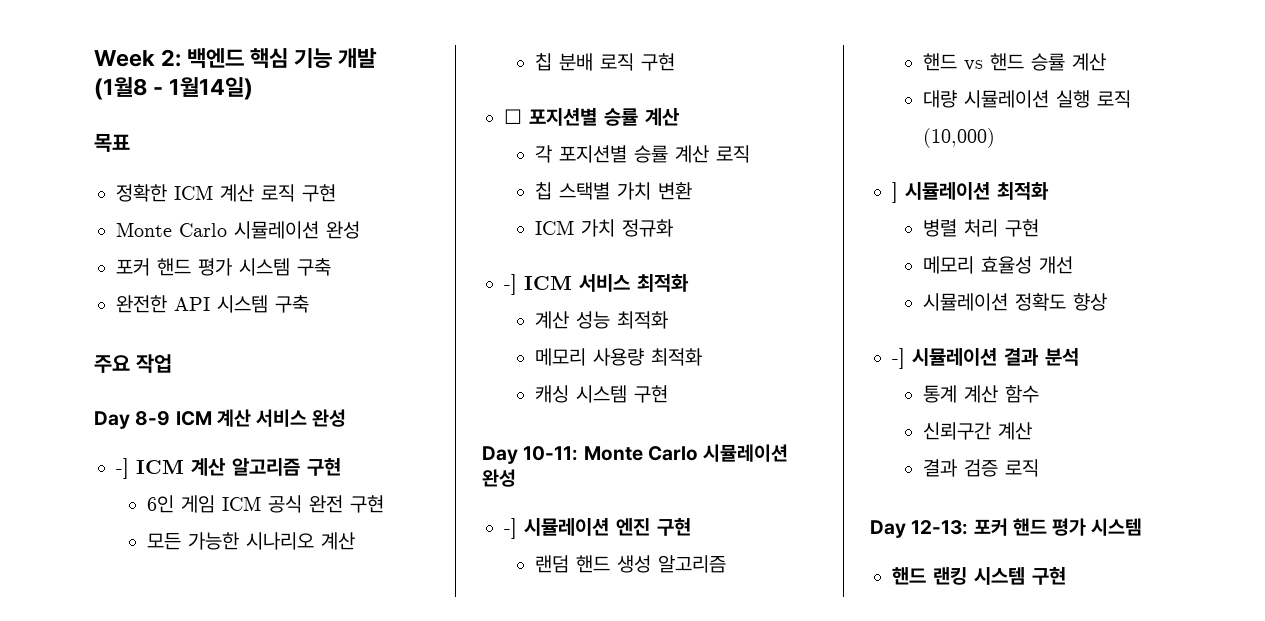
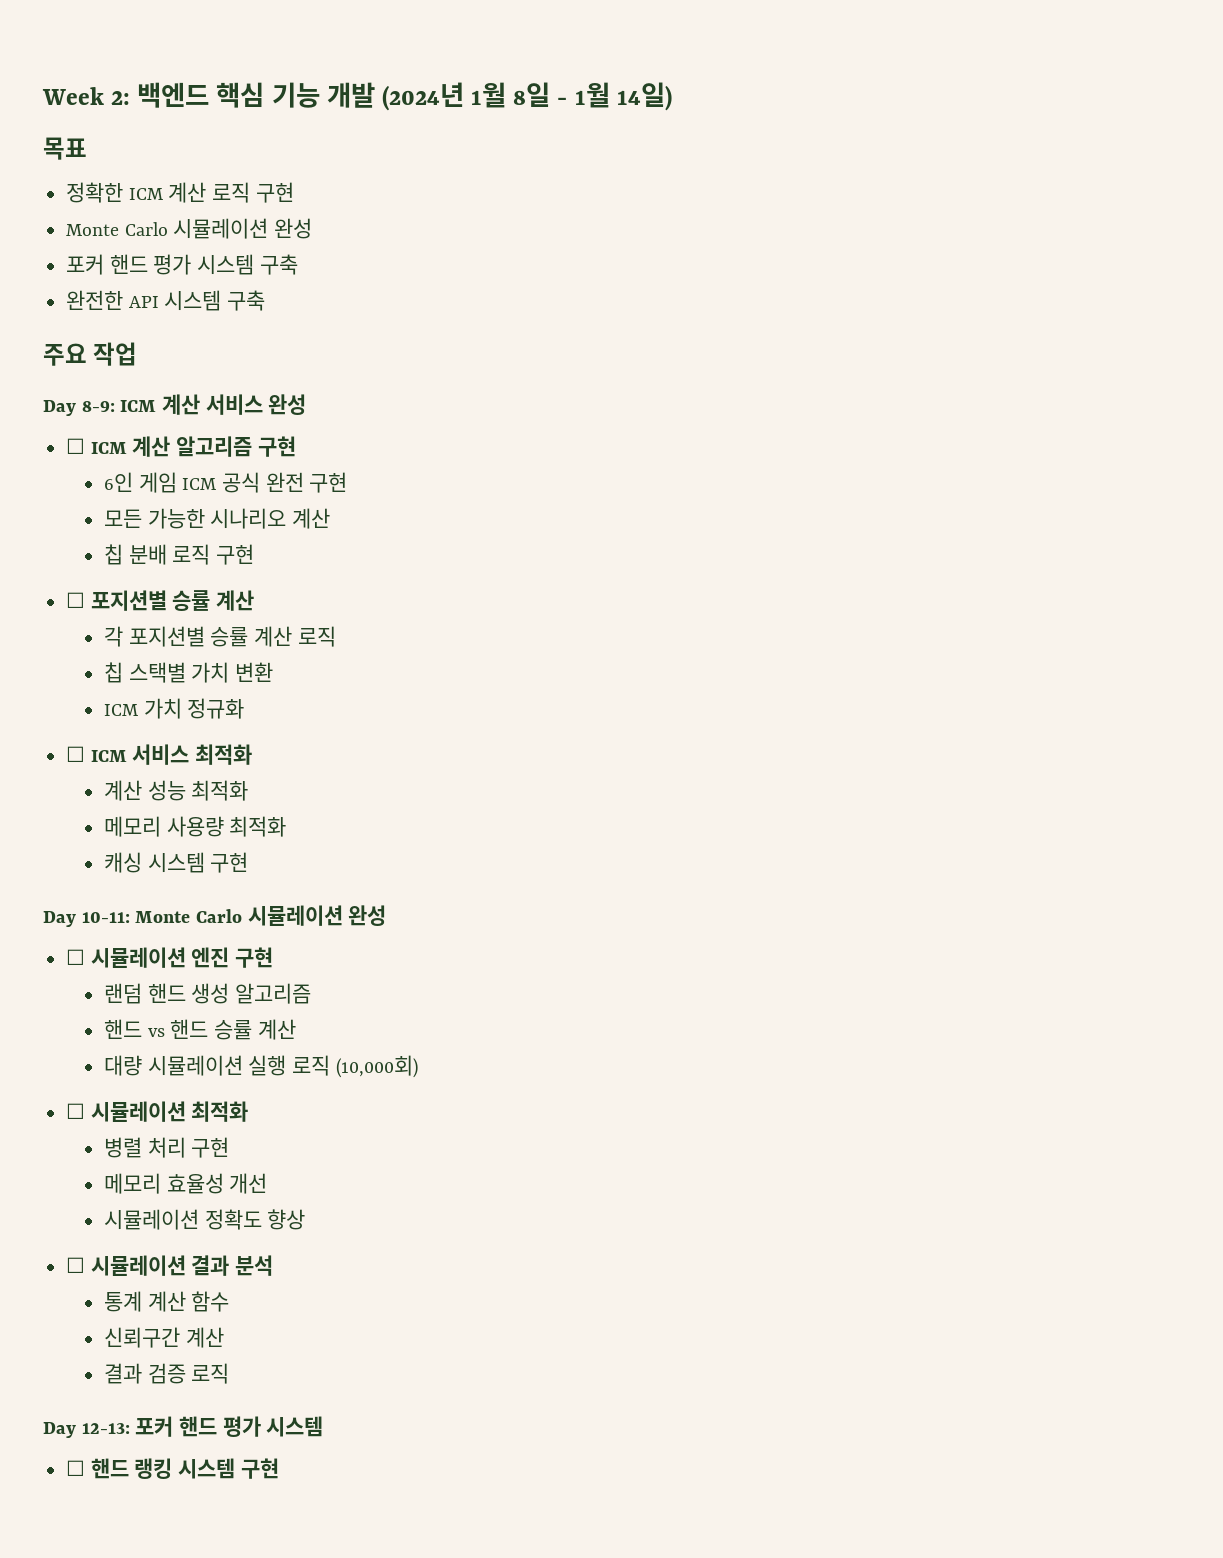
- Week 2: 백엔드 핵심 기능 개발 (1월8 - 1월14일)
+ Week 2: 백엔드 핵심 기능 개발 (2024년 1월 8일 - 1월 14일)
- Day 8-9 ICM 계산 서비스 완성
+ Day 8-9: ICM 계산 서비스 완성
- -] ICM 계산 알고리즘 구현
+ ☐ ICM 계산 알고리즘 구현
- -] ICM 서비스 최적화
+ ☐ ICM 서비스 최적화
- -] 시뮬레이션 엔진 구현
+ ☐ 시뮬레이션 엔진 구현
- 대량 시뮬레이션 실행 로직 (10,000)
- ] 시뮬레이션 최적화
+ 대량 시뮬레이션 실행 로직 (10,000회)
+ ☐ 시뮬레이션 최적화
- -] 시뮬레이션 결과 분석
+ ☐ 시뮬레이션 결과 분석
- 핸드 랜킹 시스템 구현
+ ☐ 핸드 랭킹 시스템 구현

